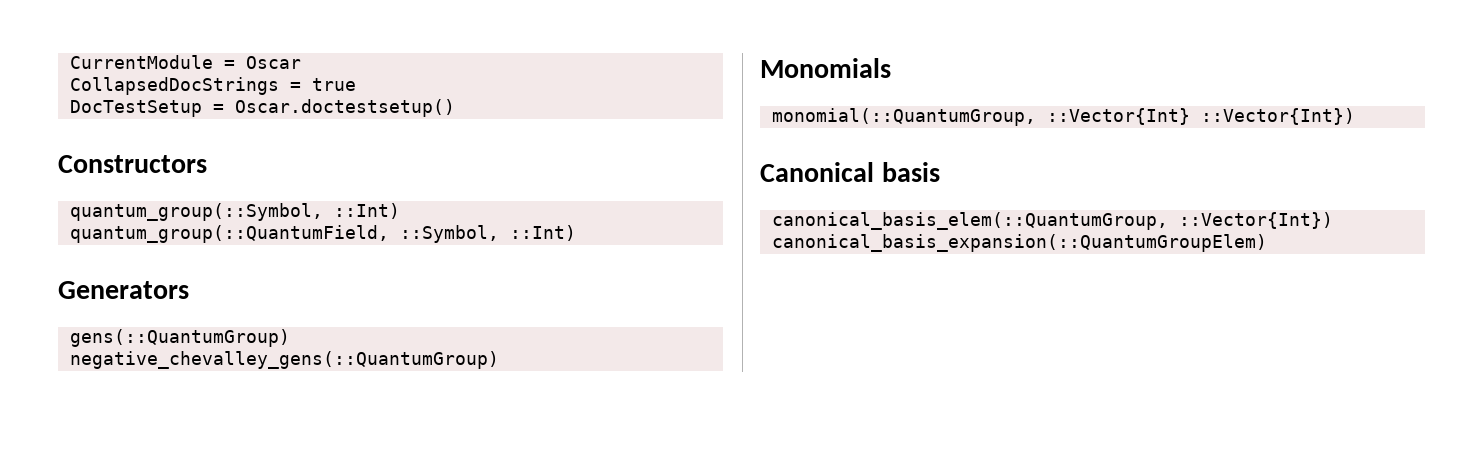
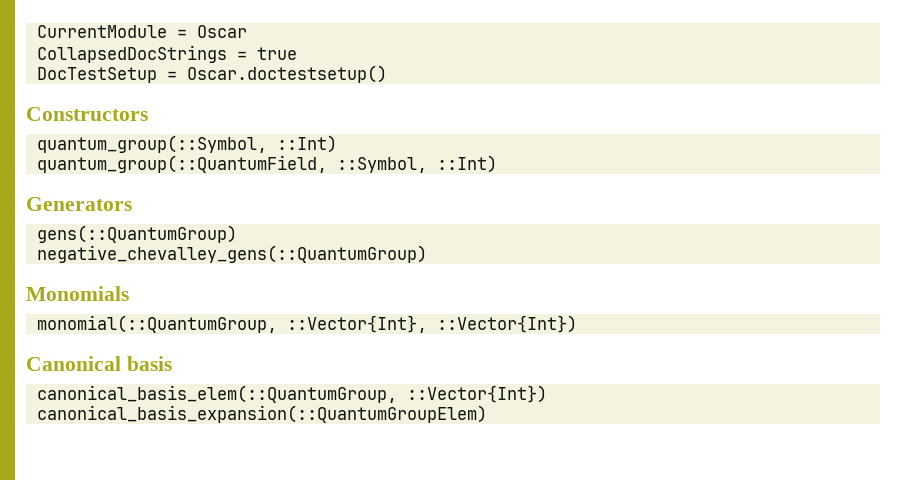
- monomial(::QuantumGroup, ::Vector{Int} ::Vector{Int})
+ monomial(::QuantumGroup, ::Vector{Int}, ::Vector{Int})

